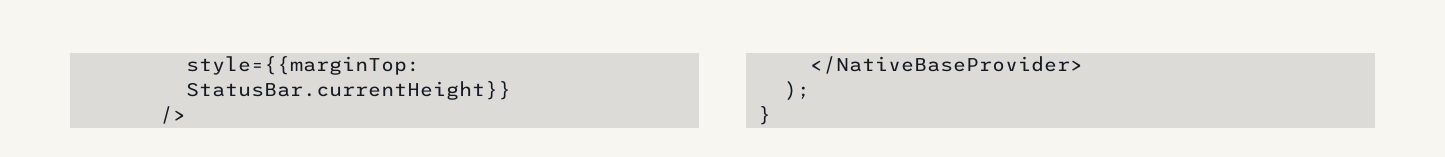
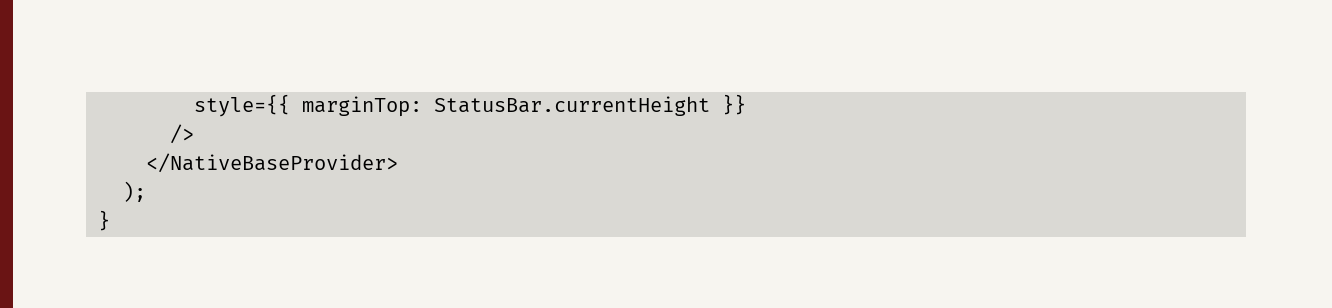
- style={{marginTop: StatusBar.currentHeight}}
+ style={{ marginTop: StatusBar.currentHeight }}

